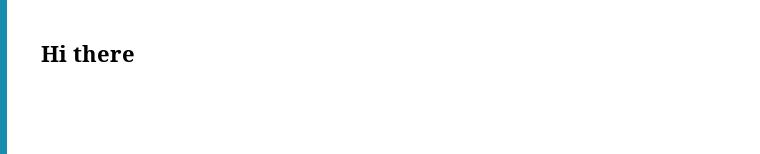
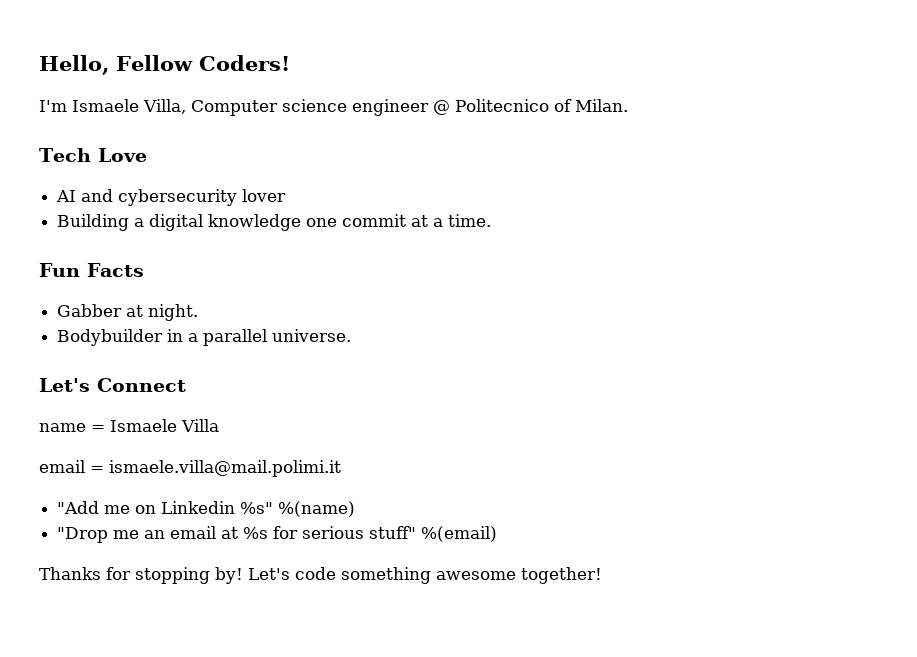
- Hi there
+ Hello, Fellow Coders!
+ I'm Ismaele Villa, Computer science engineer @ Politecnico of Milan.
+ Tech Love
+ AI and cybersecurity lover
+ Building a digital knowledge one commit at a time.
+ Fun Facts
+ Gabber at night.
+ Bodybuilder in a parallel universe.
+ Let's Connect
+ name = Ismaele Villa
+ email = ismaele.villa@mail.polimi.it
+ "Add me on Linkedin %s" %(name)
+ "Drop me an email at %s for serious stuff" %(email)
+ Thanks for stopping by! Let's code something awesome together!

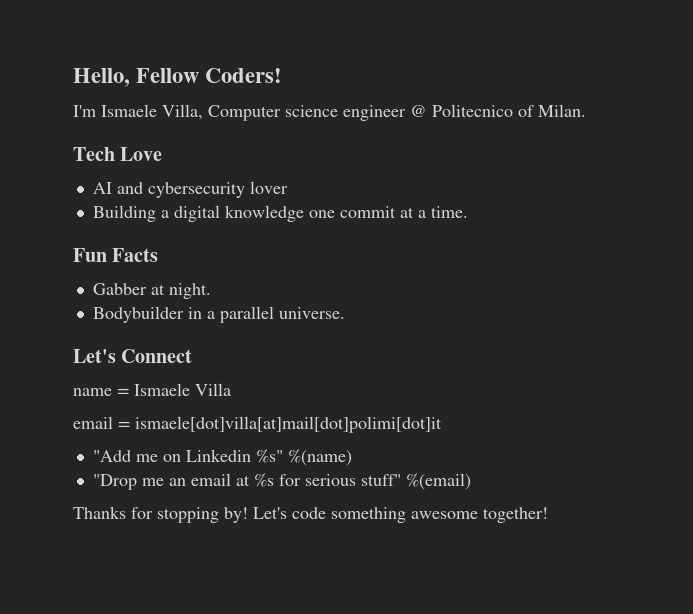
- email = ismaele.villa@mail.polimi.it
+ email = ismaele[dot]villa[at]mail[dot]polimi[dot]it

